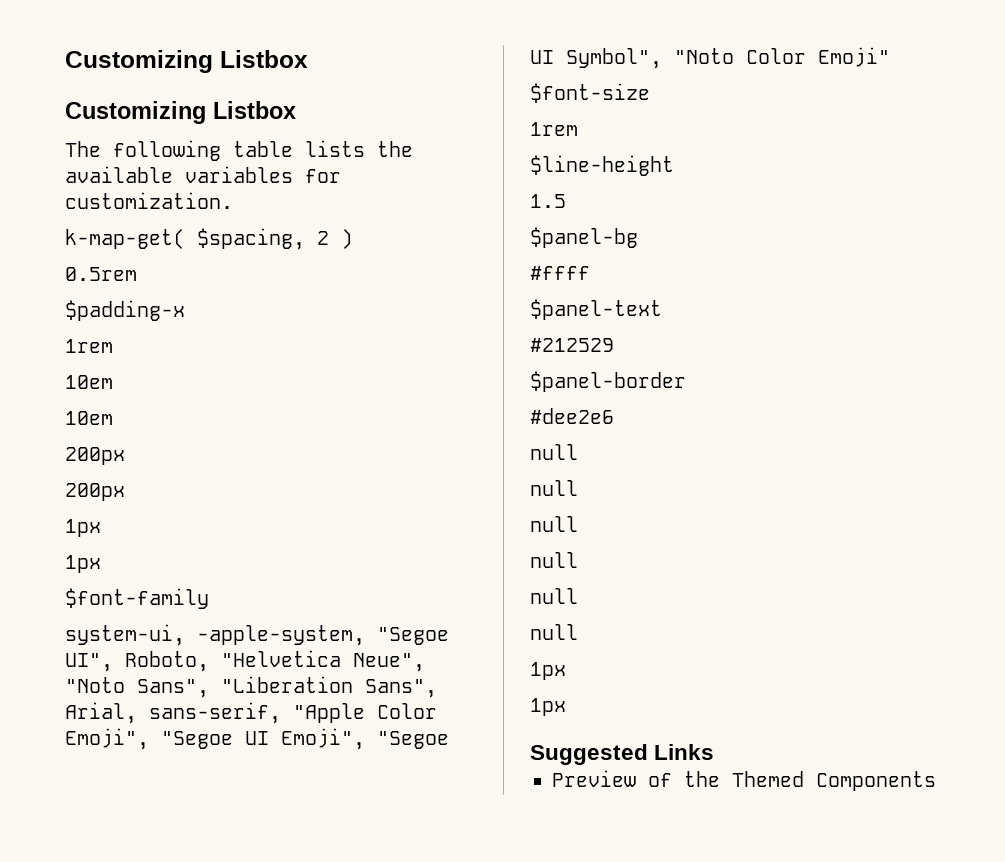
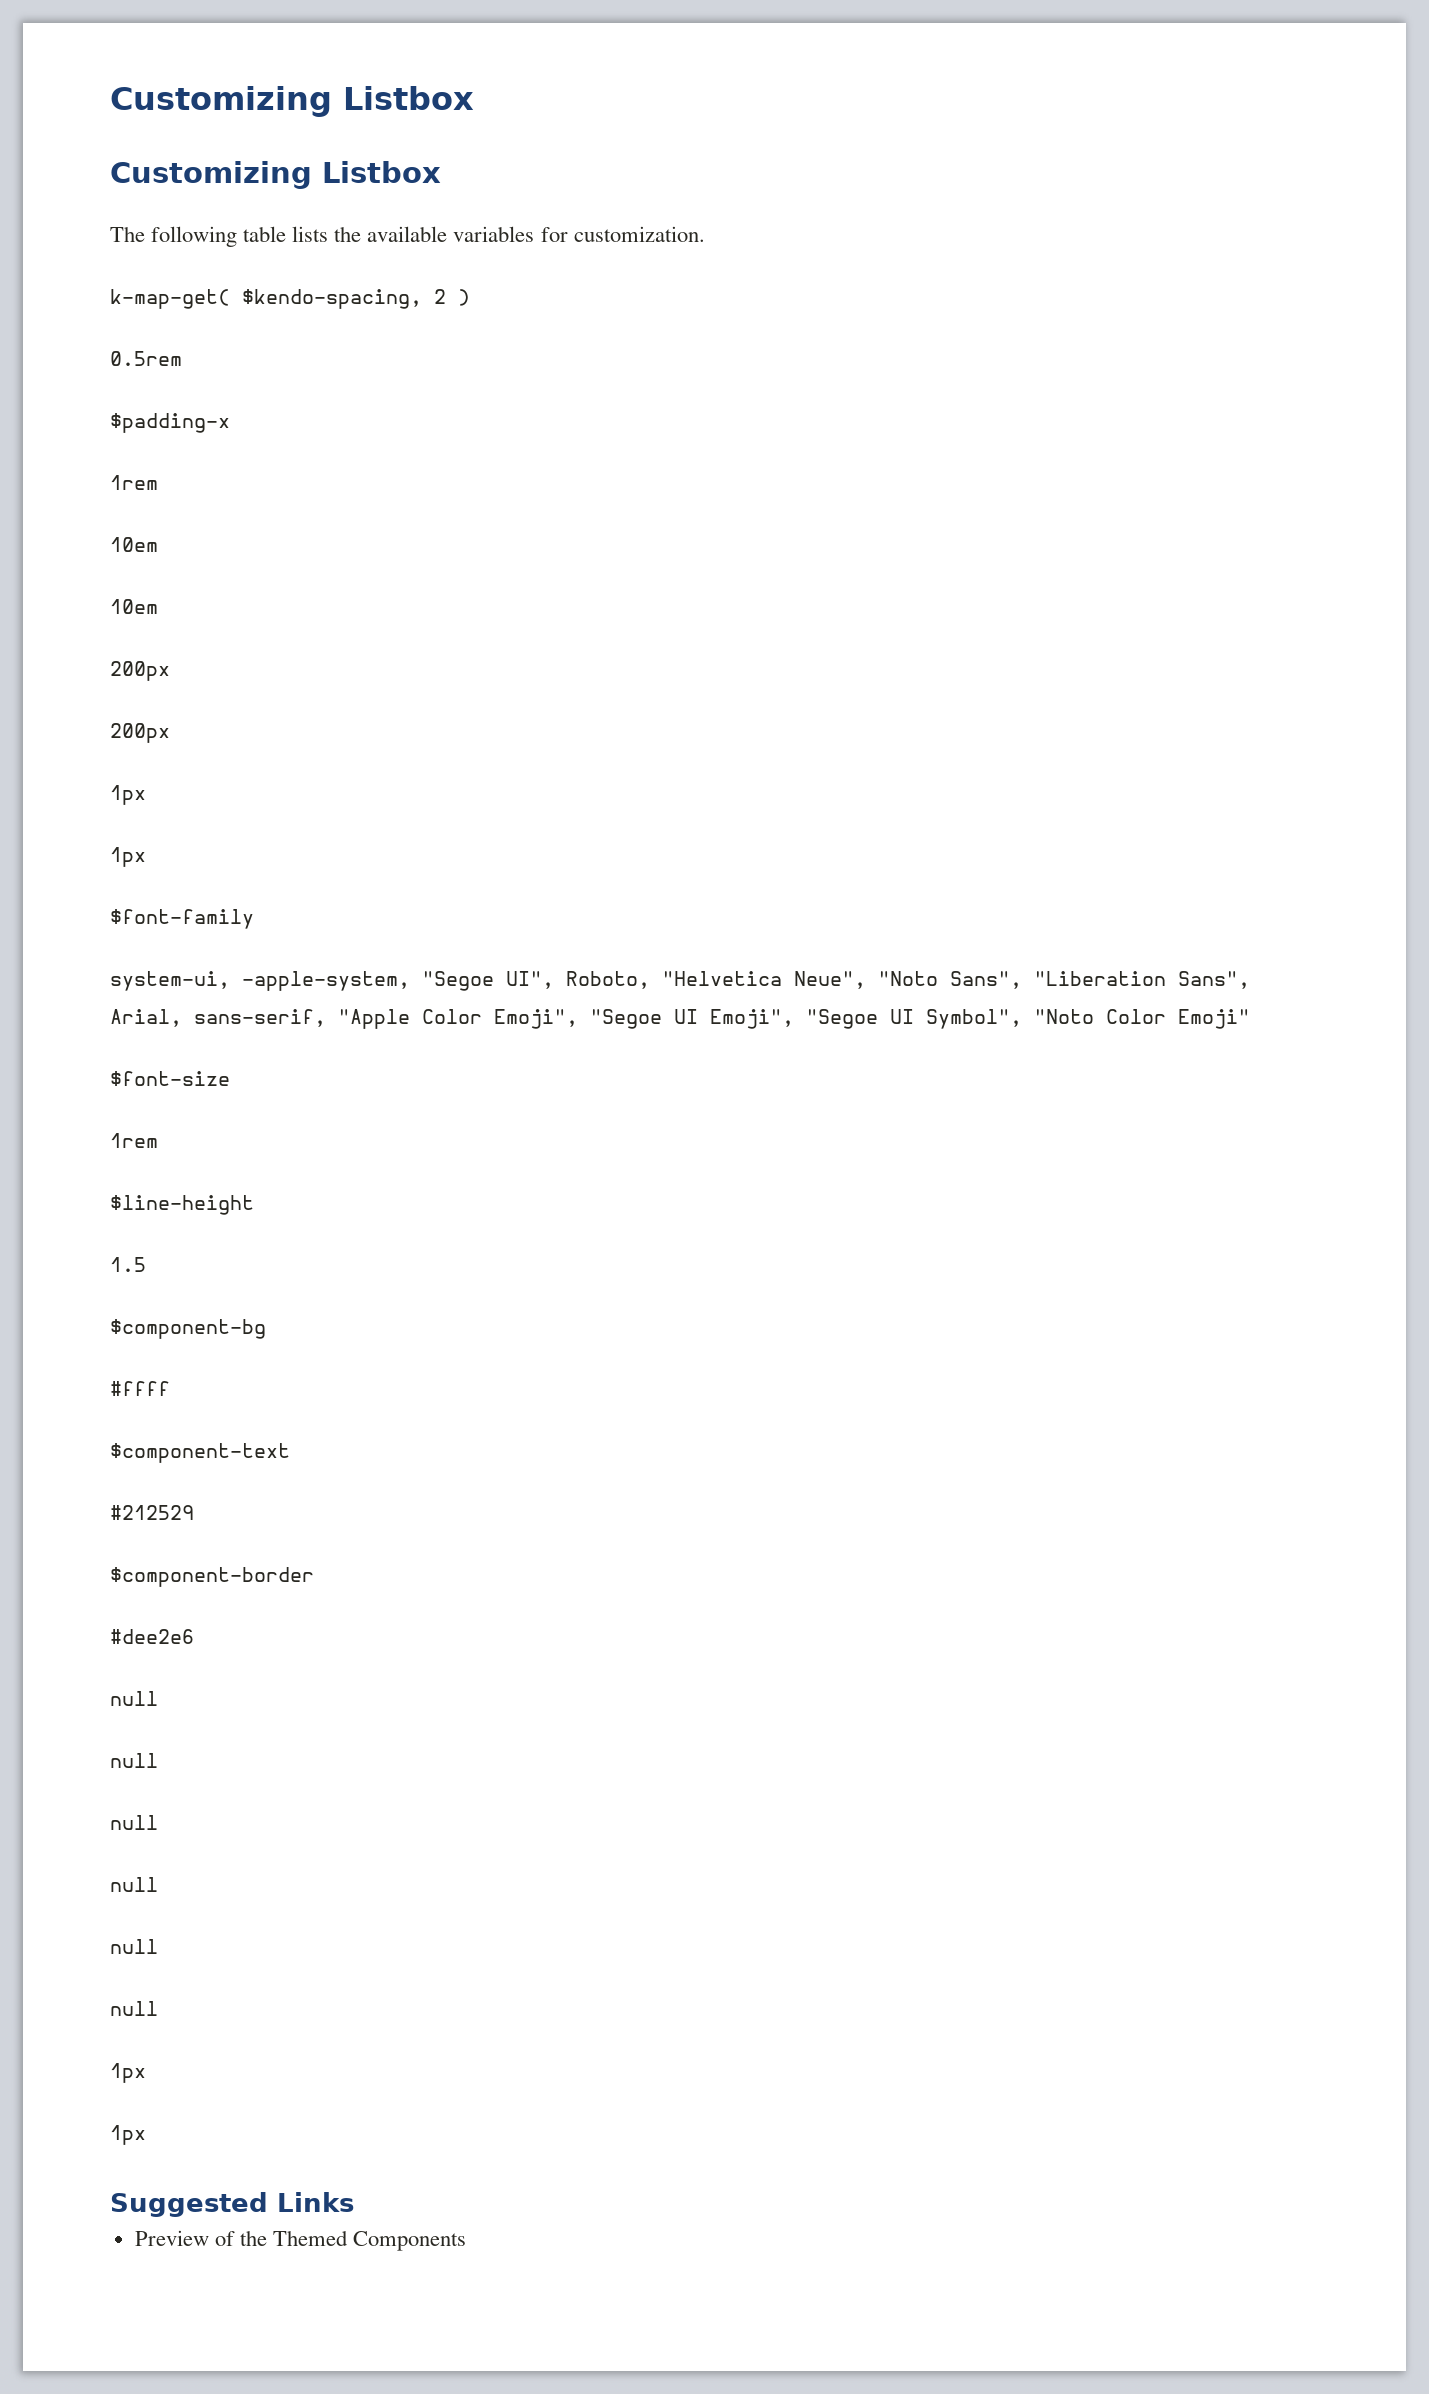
- k-map-get( $spacing, 2 )
+ k-map-get( $kendo-spacing, 2 )
- $panel-bg
+ $component-bg
- $panel-text
+ $component-text
- $panel-border
+ $component-border

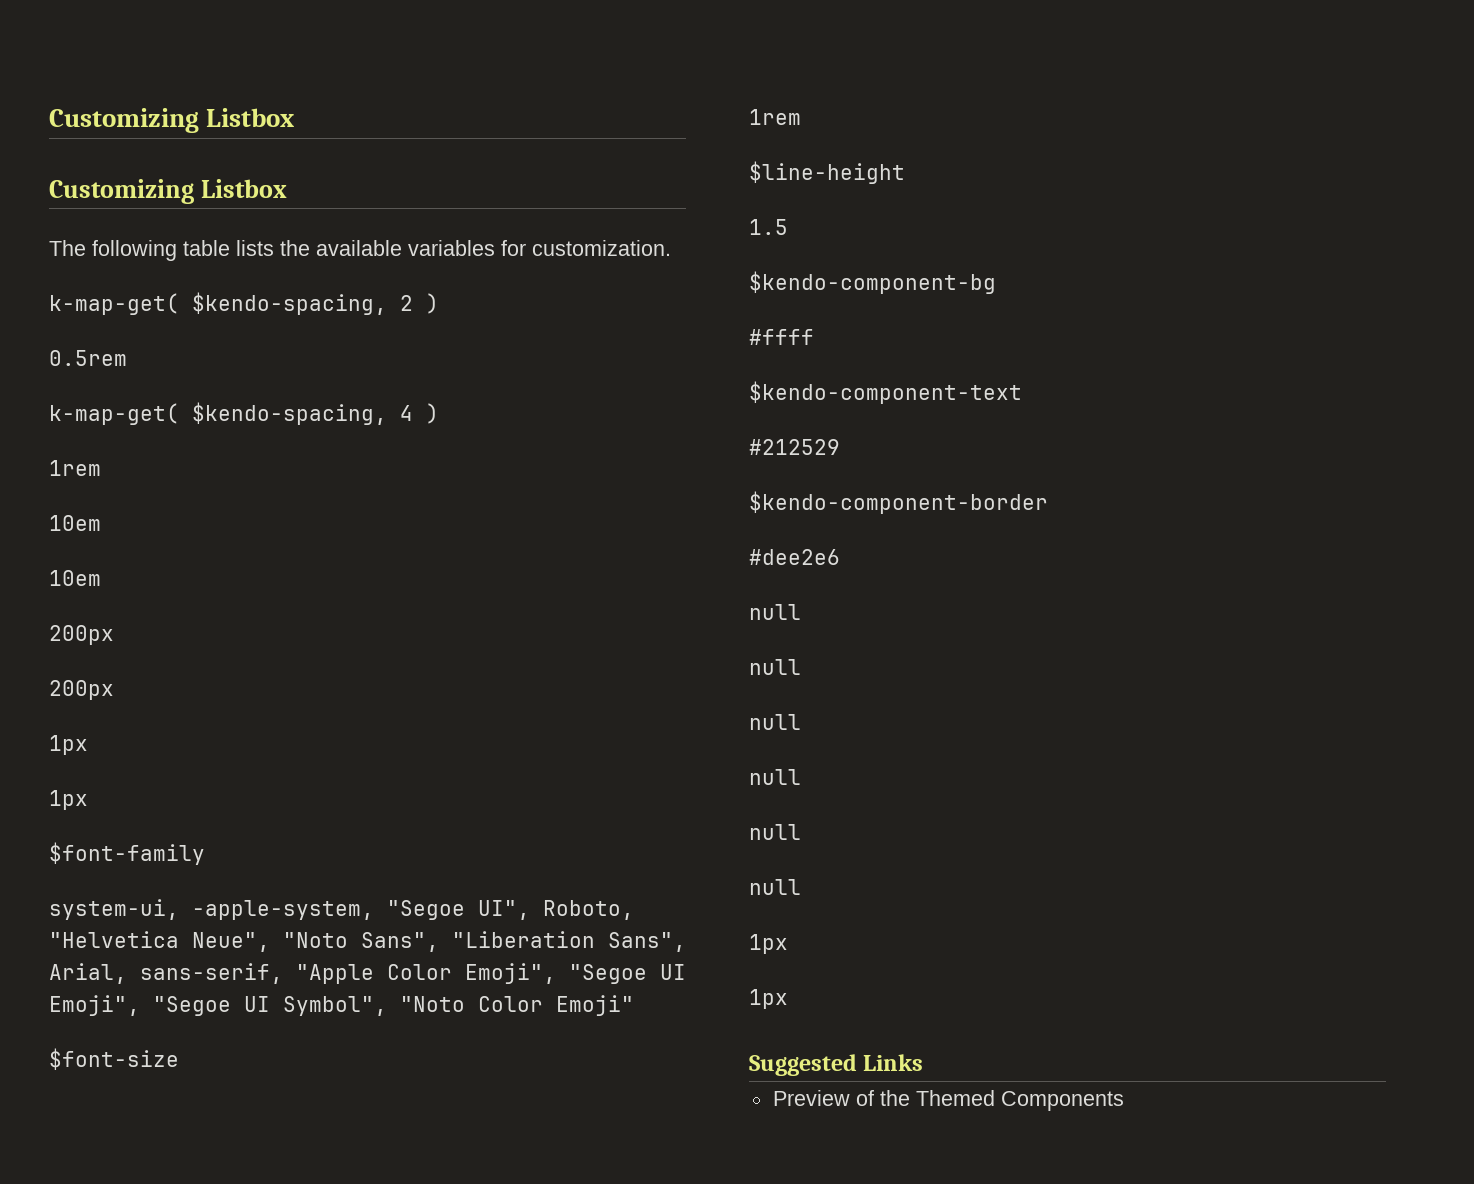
- $padding-x
+ k-map-get( $kendo-spacing, 4 )
- $component-bg
+ $kendo-component-bg
- $component-text
+ $kendo-component-text
- $component-border
+ $kendo-component-border

